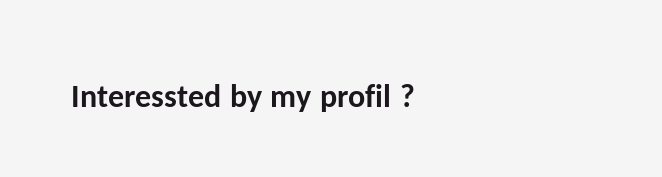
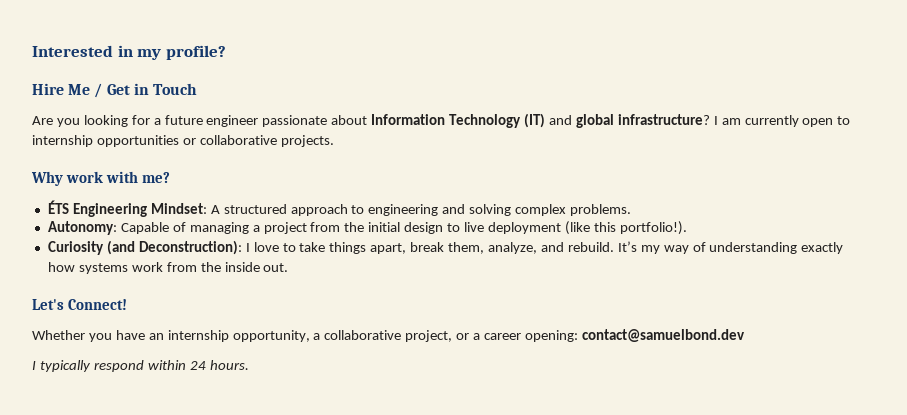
- Interessted by my profil ?
+ Interested in my profile?
+ Hire Me / Get in Touch
+ Are you looking for a future engineer passionate about Information Technology (IT) and global infrastructure? I am currently open to internship opportunities or collaborative projects.
+ Why work with me?
+ ÉTS Engineering Mindset: A structured approach to engineering and solving complex problems.
+ Autonomy: Capable of managing a project from the initial design to live deployment (like this portfolio!).
+ Curiosity (and Deconstruction): I love to take things apart, break them, analyze, and rebuild. It’s my way of understanding exactly how systems work from the inside out.
+ Let's Connect!
+ Whether you have an internship opportunity, a collaborative project, or a career opening: contact@samuelbond.dev
+ I typically respond within 24 hours.

